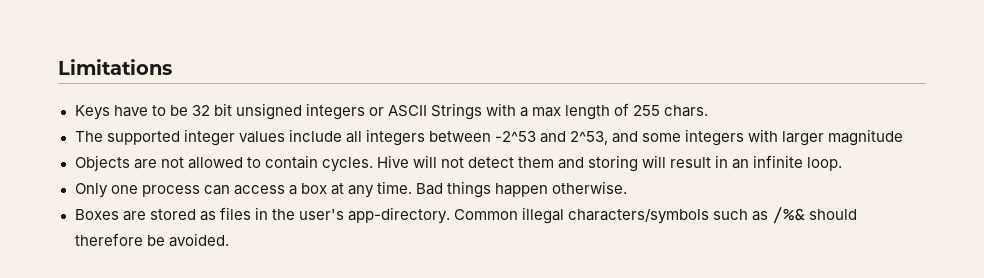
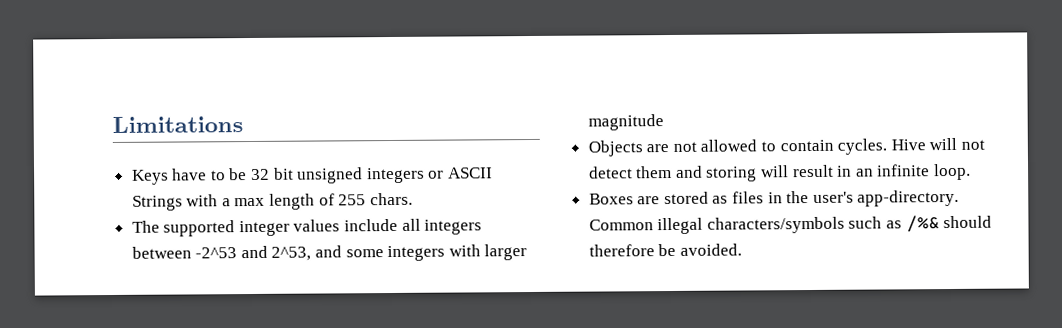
- Only one process can access a box at any time. Bad things happen otherwise.

